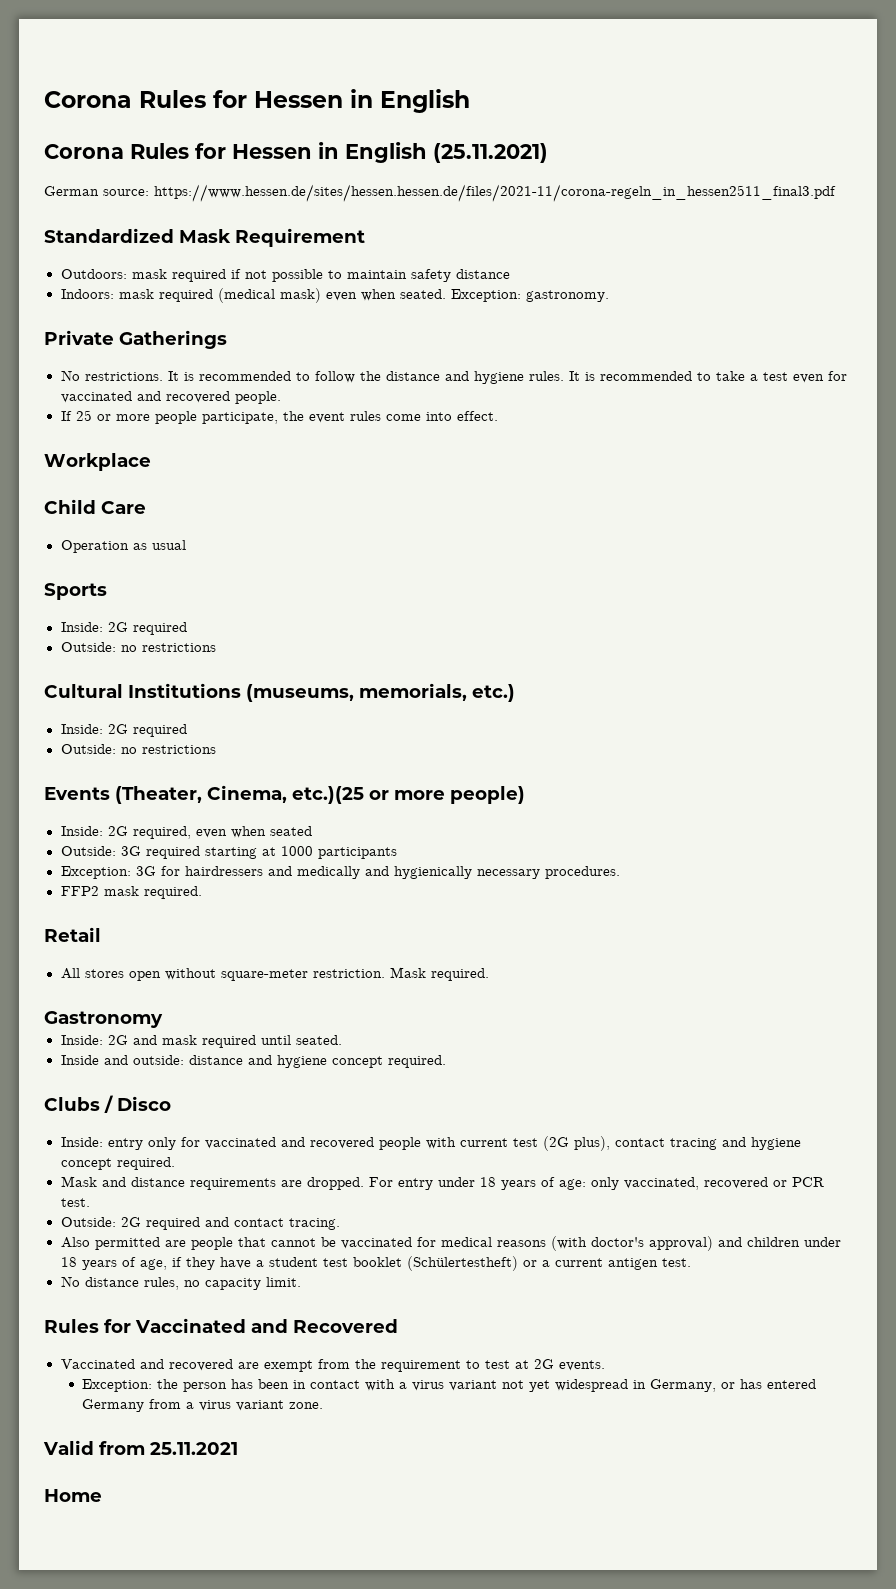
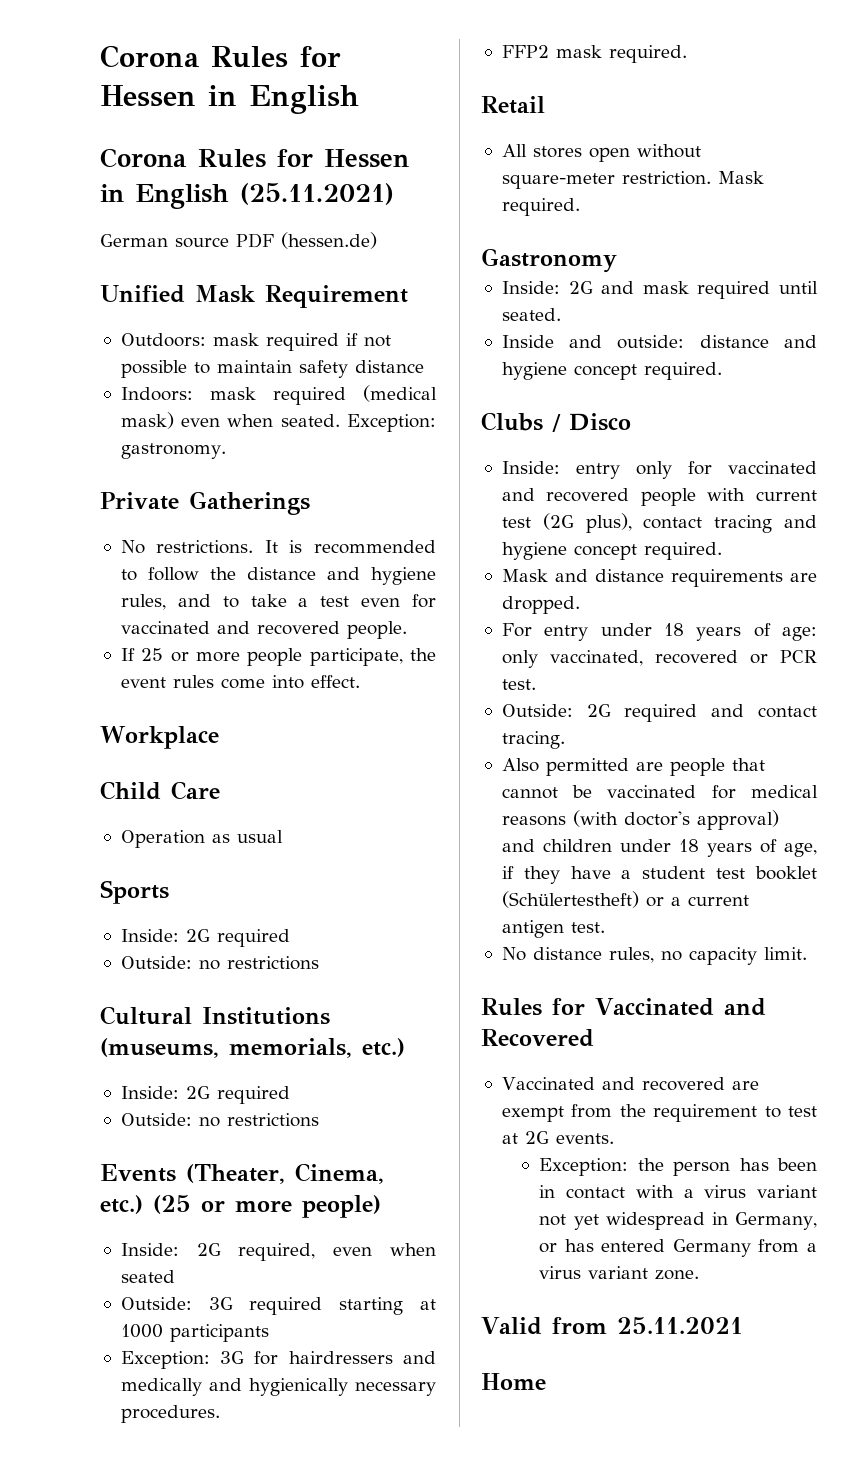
- German source: https://www.hessen.de/sites/hessen.hessen.de/files/2021-11/corona-regeln_in_hessen2511_final3.pdf
- Standardized Mask Requirement
+ German source PDF (hessen.de)
+ Unified Mask Requirement
- It is recommended to follow the distance and hygiene rules. It is recommended to take a test even for vaccinated and recovered people.
+ It is recommended to follow the distance and hygiene rules, and to take a test even for vaccinated and recovered people.
- Events (Theater, Cinema, etc.)(25 or more people)
+ Events (Theater, Cinema, etc.) (25 or more people)
- Mask and distance requirements are dropped. For entry under 18 years of age: only vaccinated, recovered or PCR test.
+ Mask and distance requirements are dropped.
+ For entry under 18 years of age: only vaccinated, recovered or PCR test.

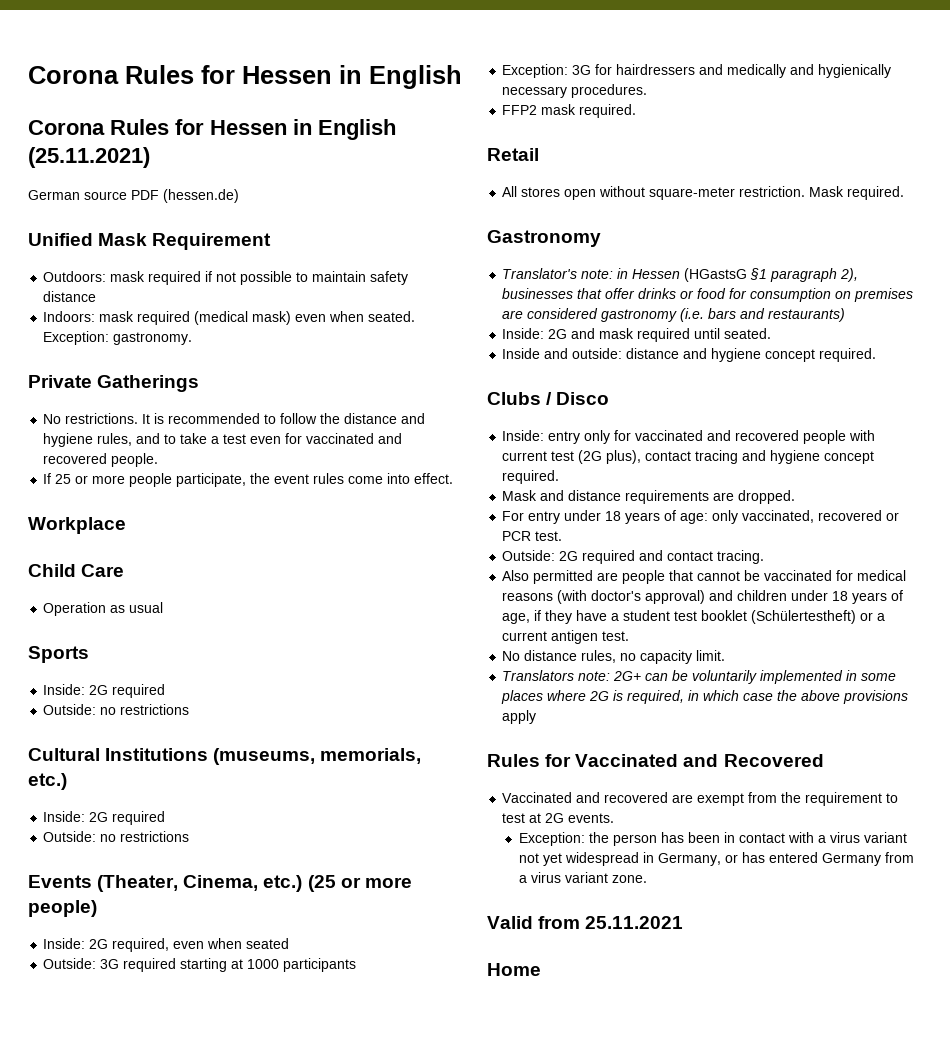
+ Translator's note: in Hessen (HGastsG §1 paragraph 2), businesses that offer drinks or food for consumption on premises are considered gastronomy (i.e. bars and restaurants)
+ Translators note: 2G+ can be voluntarily implemented in some places where 2G is required, in which case the above provisions apply

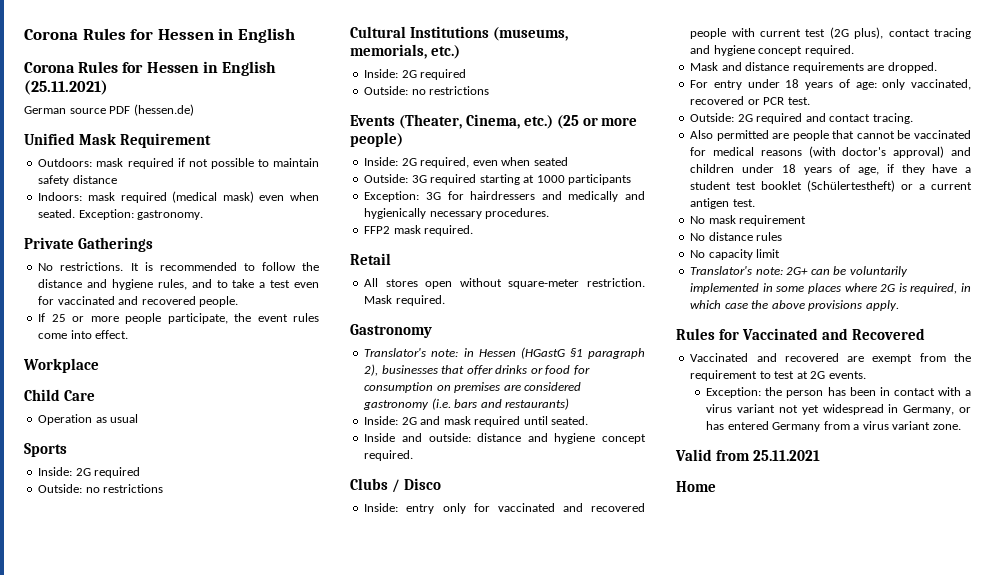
- Translator's note: in Hessen (HGastsG §1 paragraph 2), businesses that offer drinks or food for consumption on premises are considered gastronomy (i.e. bars and restaurants)
+ Translator's note: in Hessen (HGastG §1 paragraph 2), businesses that offer drinks or food for consumption on premises are considered gastronomy (i.e. bars and restaurants)
+ No mask requirement
- No distance rules, no capacity limit.
- Translators note: 2G+ can be voluntarily implemented in some places where 2G is required, in which case the above provisions apply
+ No distance rules
+ No capacity limit
+ Translator's note: 2G+ can be voluntarily implemented in some places where 2G is required, in which case the above provisions apply.

